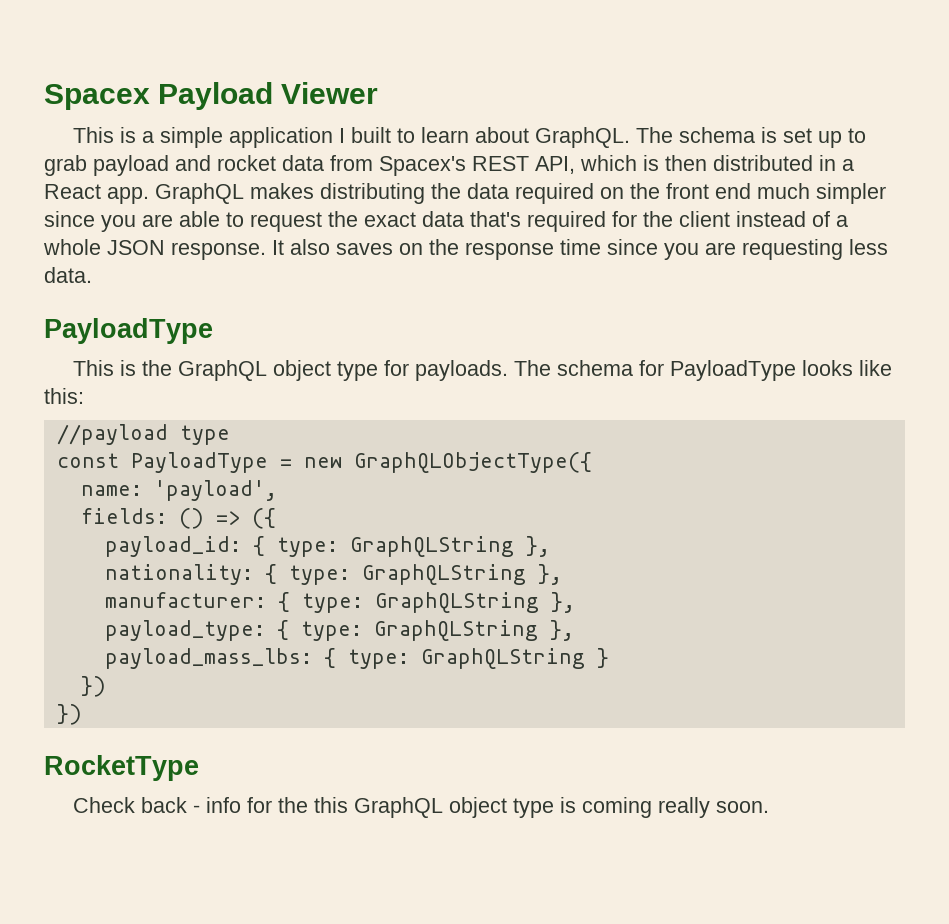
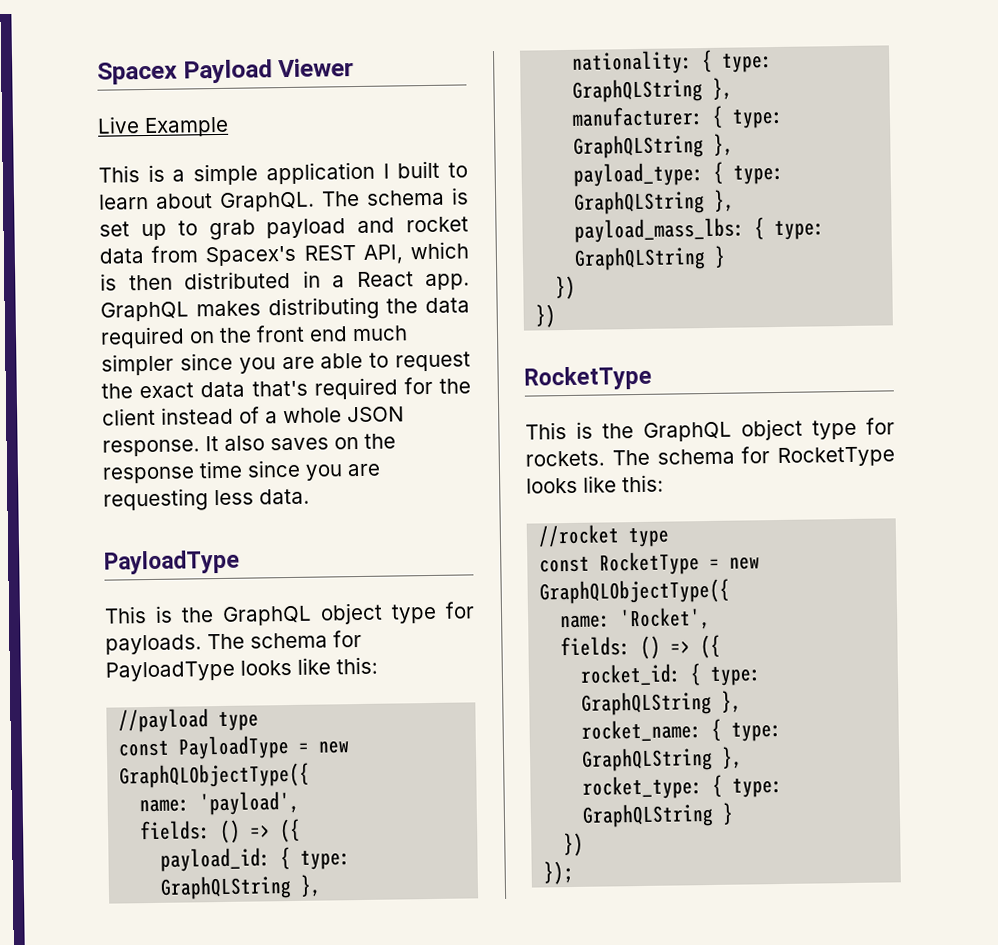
+ Live Example
- Check back - info for the this GraphQL object type is coming really soon.
+ This is the GraphQL object type for rockets. The schema for RocketType looks like this:
+ //rocket type
+ const RocketType = new GraphQLObjectType({
+ name: 'Rocket',
+ fields: () => ({
+ rocket_id: { type: GraphQLString },
+ rocket_name: { type: GraphQLString },
+ rocket_type: { type: GraphQLString }
+ })
+ });

